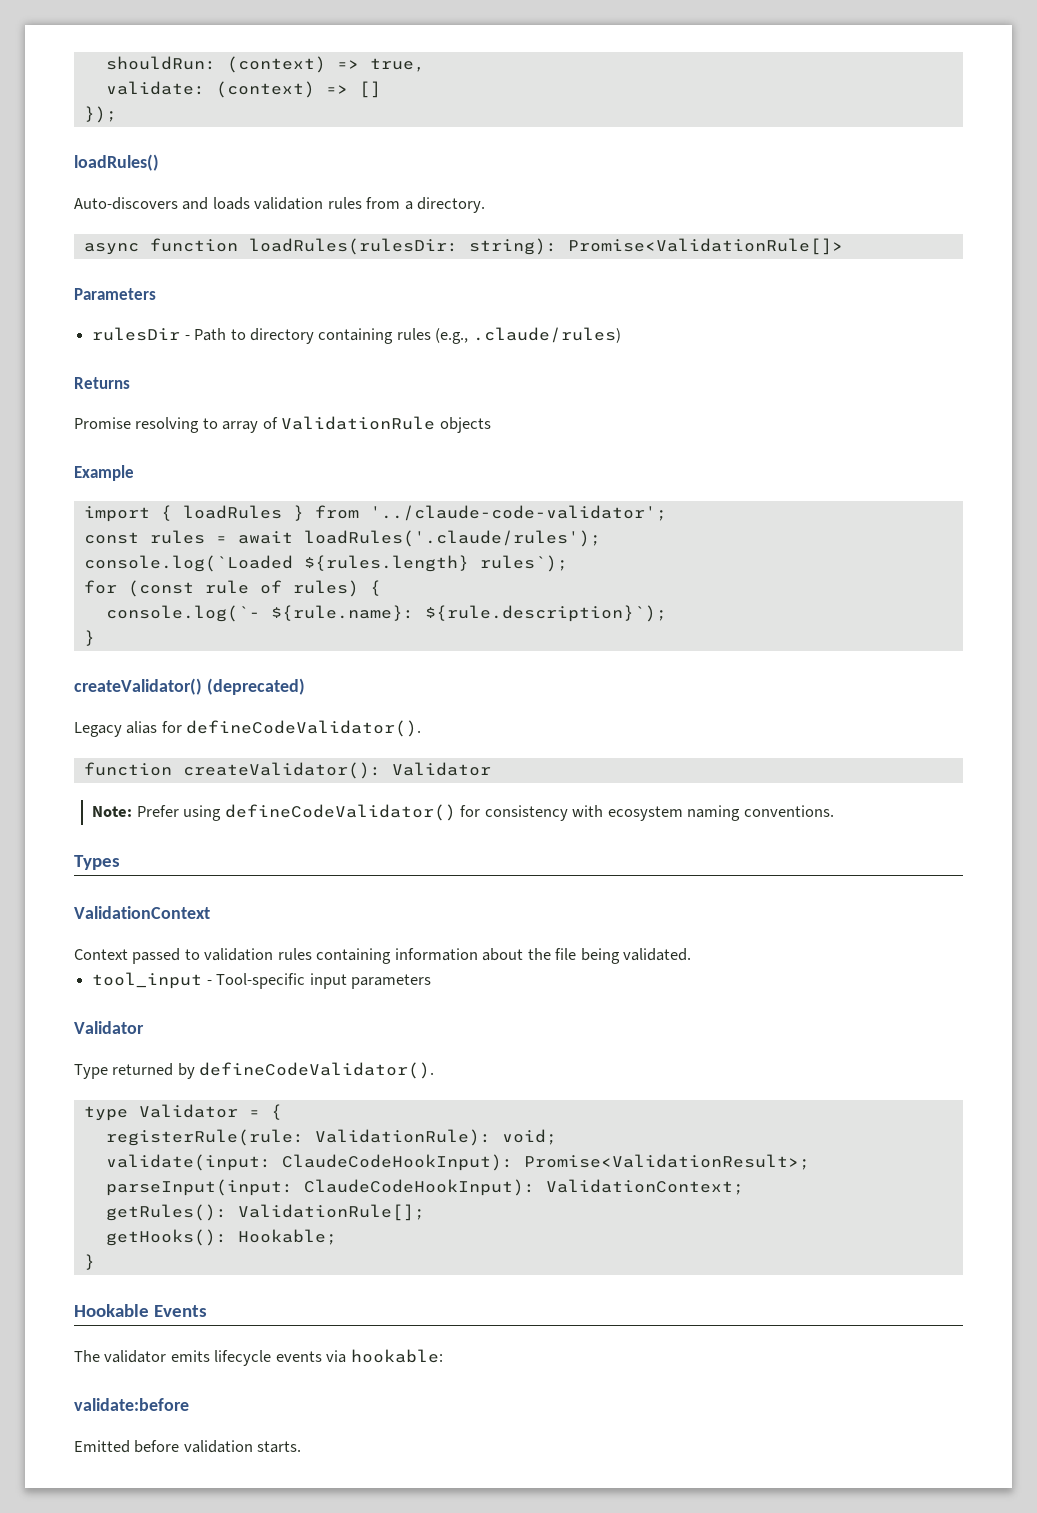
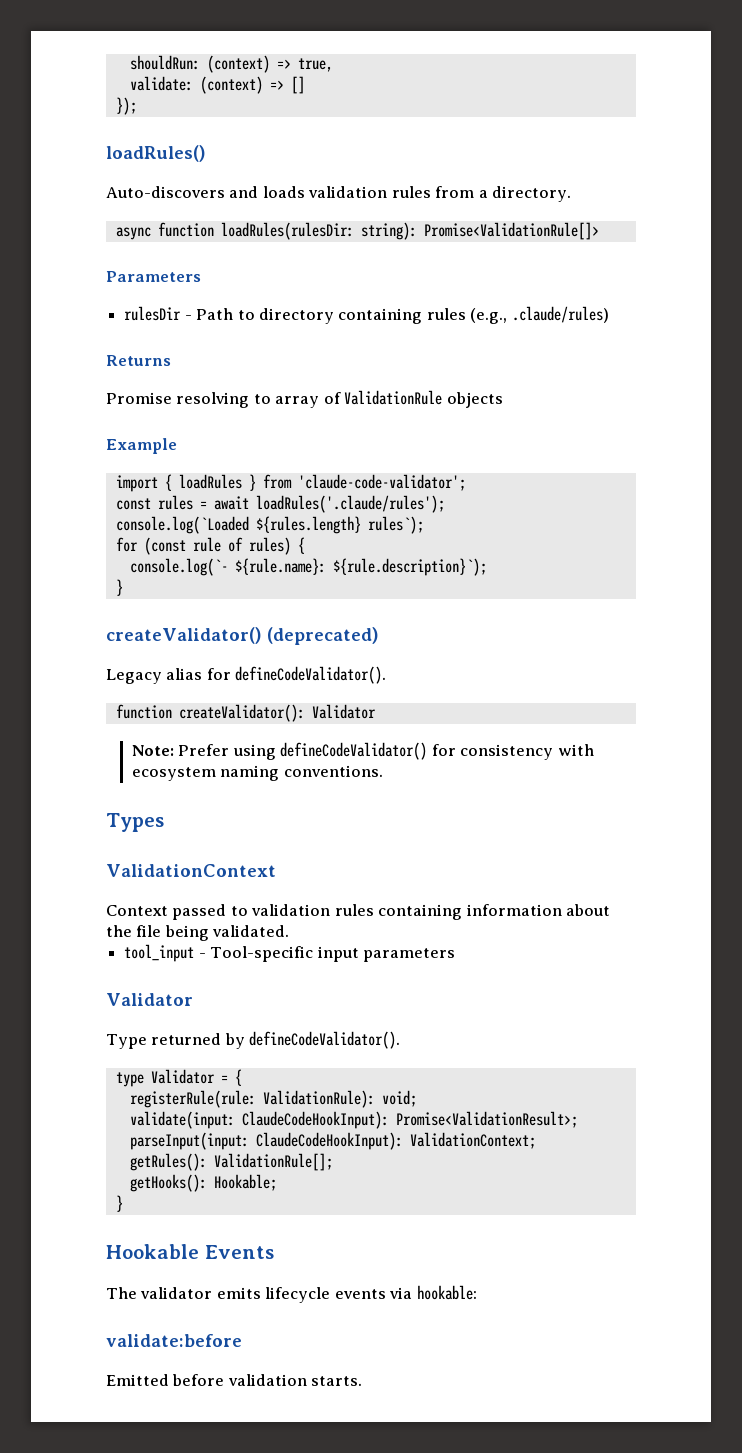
- import { loadRules } from '../claude-code-validator';
+ import { loadRules } from 'claude-code-validator';

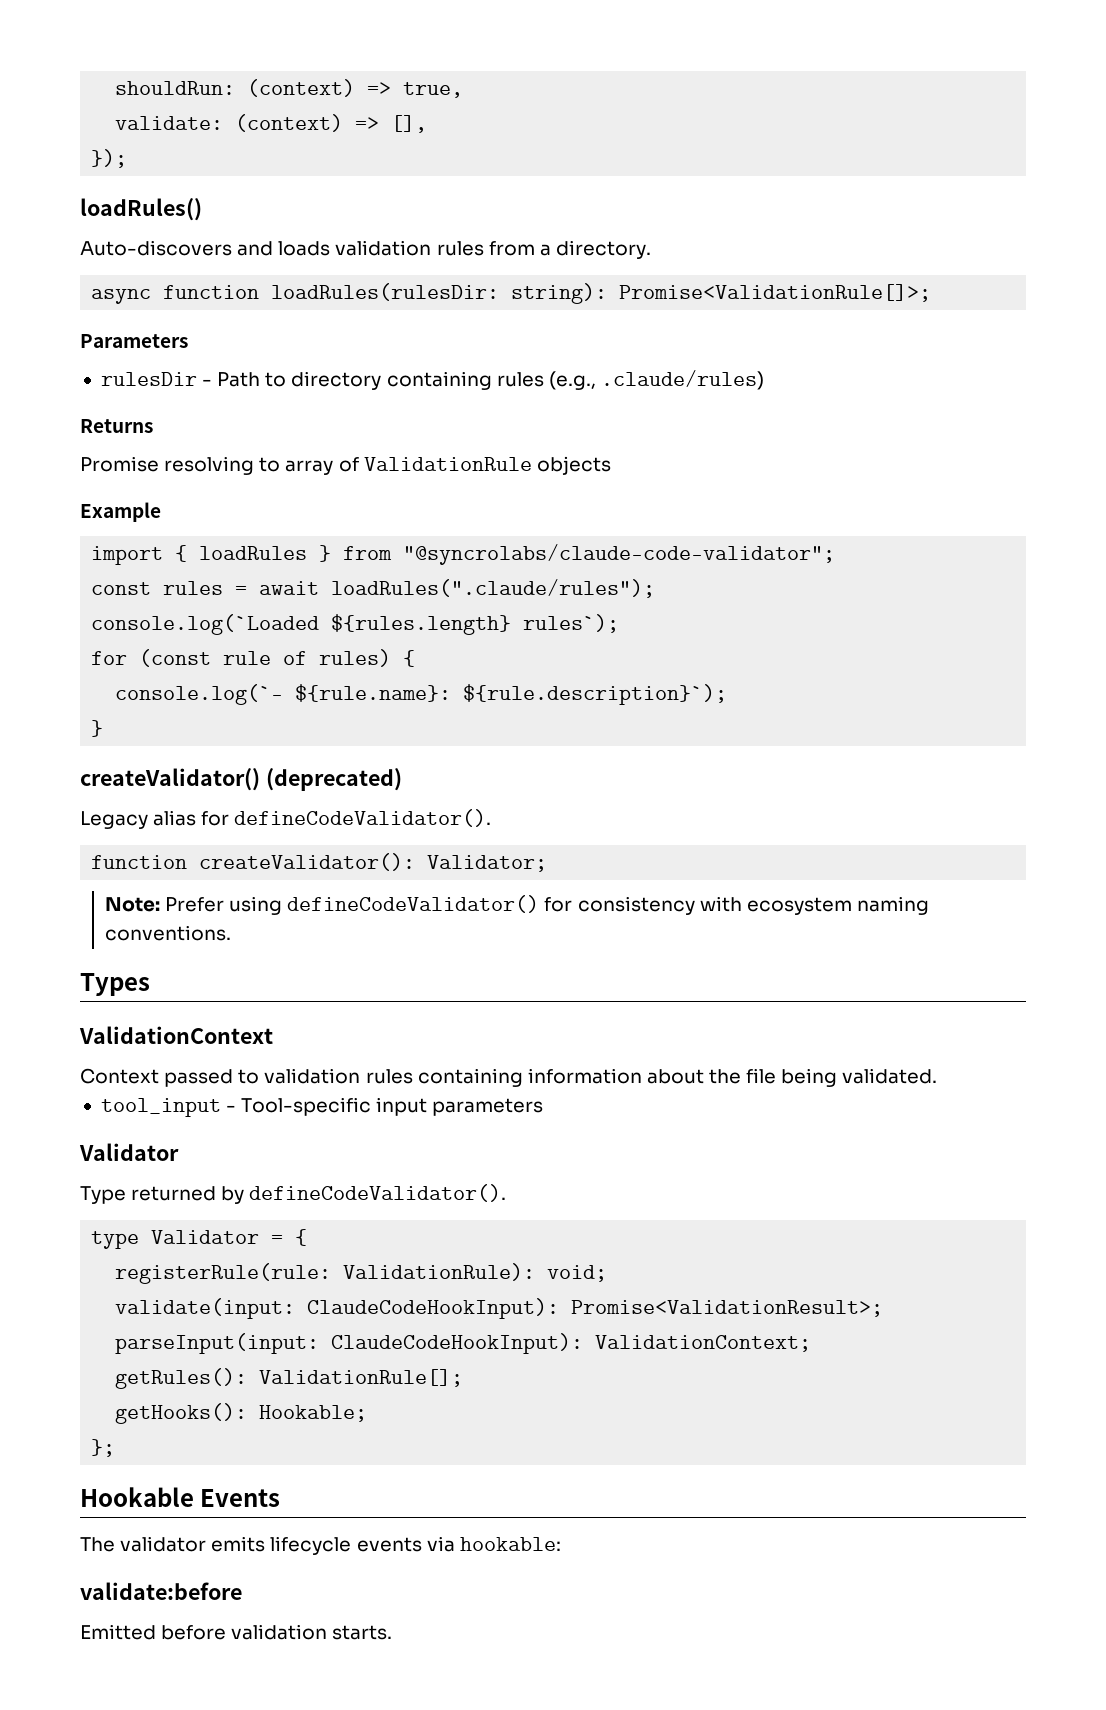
- validate: (context) => []
+ validate: (context) => [],
- async function loadRules(rulesDir: string): Promise<ValidationRule[]>
+ async function loadRules(rulesDir: string): Promise<ValidationRule[]>;
- import { loadRules } from 'claude-code-validator';
+ import { loadRules } from "@syncrolabs/claude-code-validator";
- const rules = await loadRules('.claude/rules');
+ const rules = await loadRules(".claude/rules");
- function createValidator(): Validator
+ function createValidator(): Validator;
  getHooks(): Hookable;
- }
+ };

